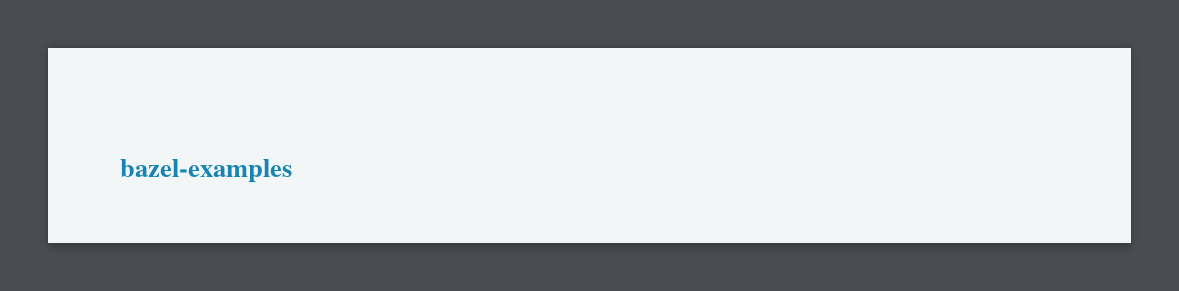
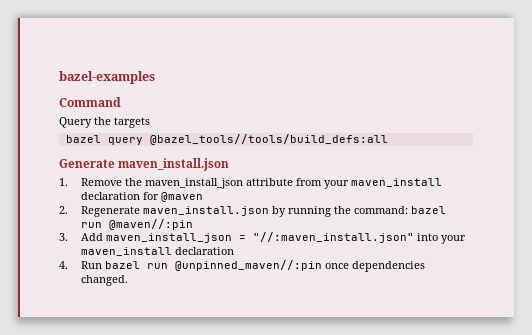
+ Command
+ Query the targets
+ bazel query @bazel_tools//tools/build_defs:all
+ Generate maven_install.json
+ 1. Remove the maven_install_json attribute from your maven_install declaration for @maven
+ 2. Regenerate maven_install.json by running the command: bazel run @maven//:pin
+ 3. Add maven_install_json = "//:maven_install.json" into your maven_install declaration
+ 4. Run bazel run @unpinned_maven//:pin once dependencies changed.

